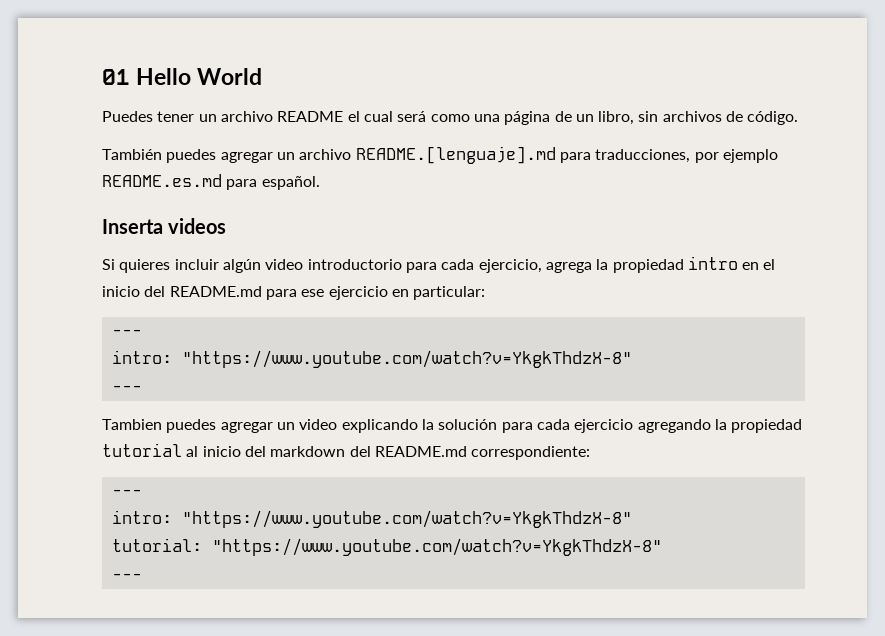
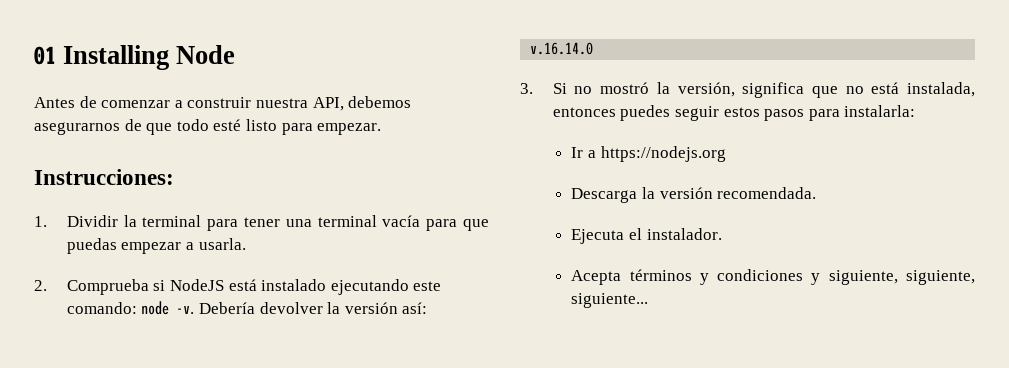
- 01 Hello World
- Puedes tener un archivo README el cual será como una página de un libro, sin archivos de código.
- También puedes agregar un archivo README.[lenguaje].md para traducciones, por ejemplo README.es.md para español.
- Inserta videos
- Si quieres incluir algún video introductorio para cada ejercicio, agrega la propiedad intro en el inicio del README.md para ese ejercicio en particular:
- ---
- intro: "https://www.youtube.com/watch?v=YkgkThdzX-8"
- ---
- Tambien puedes agregar un video explicando la solución para cada ejercicio agregando la propiedad tutorial al inicio del markdown del README.md correspondiente:
- ---
- intro: "https://www.youtube.com/watch?v=YkgkThdzX-8"
- tutorial: "https://www.youtube.com/watch?v=YkgkThdzX-8"
- ---
+ 01 Installing Node
+ Antes de comenzar a construir nuestra API, debemos asegurarnos de que todo esté listo para empezar.
+ Instrucciones:
+ 1. Dividir la terminal para tener una terminal vacía para que puedas empezar a usarla.
+ 2. Comprueba si NodeJS está instalado ejecutando este comando: node -v. Debería devolver la versión así:
+ v.16.14.0
+ 3. Si no mostró la versión, significa que no está instalada, entonces puedes seguir estos pasos para instalarla:
+ Ir a https://nodejs.org
+ Descarga la versión recomendada.
+ Ejecuta el instalador.
+ Acepta términos y condiciones y siguiente, siguiente, siguiente...

